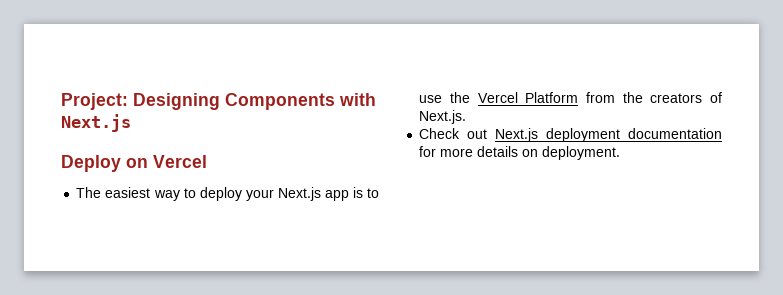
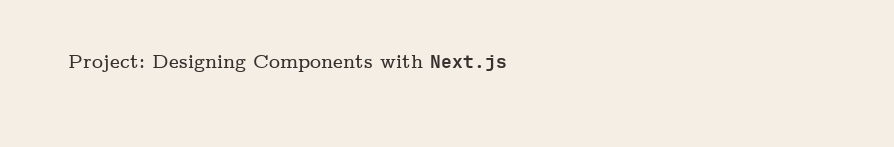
- Deploy on Vercel
- The easiest way to deploy your Next.js app is to use the Vercel Platform from the creators of Next.js.
- Check out Next.js deployment documentation for more details on deployment.

